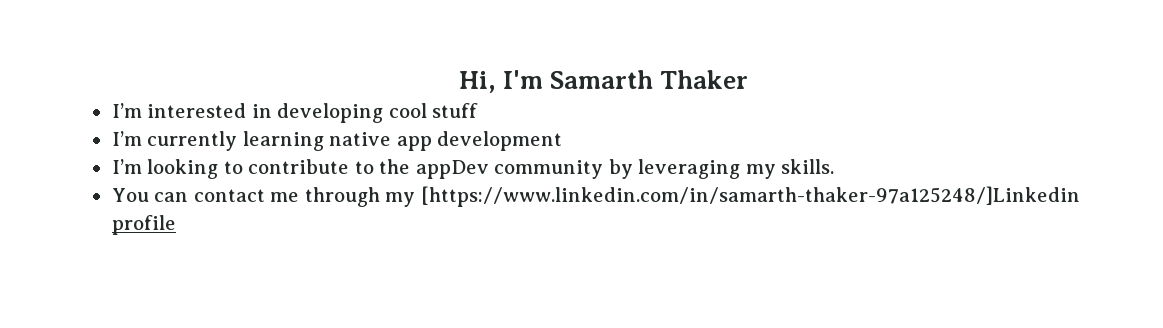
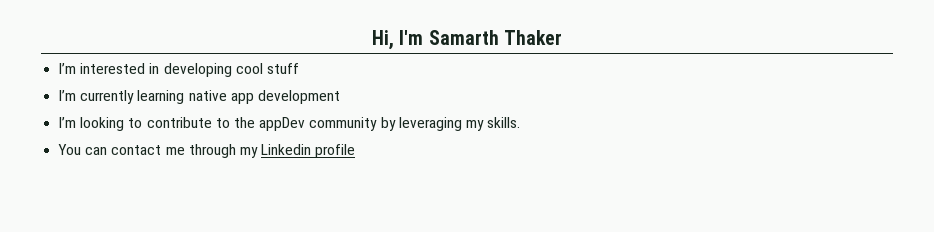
- You can contact me through my [https://www.linkedin.com/in/samarth-thaker-97a125248/]Linkedin profile
+ You can contact me through my Linkedin profile

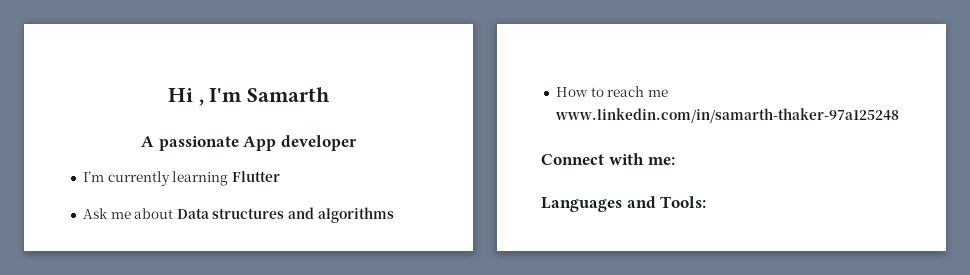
- Hi, I'm Samarth Thaker
- I’m interested in developing cool stuff
- I’m currently learning native app development
- I’m looking to contribute to the appDev community by leveraging my skills.
- You can contact me through my Linkedin profile
+ Hi , I'm Samarth
+ A passionate App developer
+ I’m currently learning Flutter
+ Ask me about Data structures and algorithms
+ How to reach me www.linkedin.com/in/samarth-thaker-97a125248
+ Connect with me:
+ Languages and Tools:

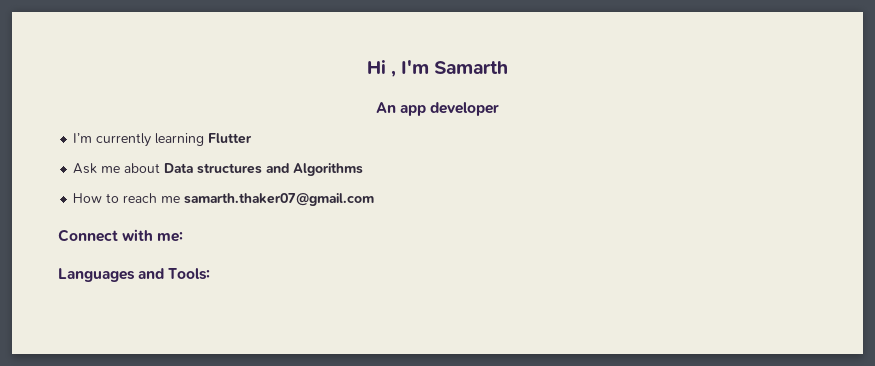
- A passionate App developer
+ An app developer
- Ask me about Data structures and algorithms
+ Ask me about Data structures and Algorithms
- How to reach me www.linkedin.com/in/samarth-thaker-97a125248
+ How to reach me samarth.thaker07@gmail.com

